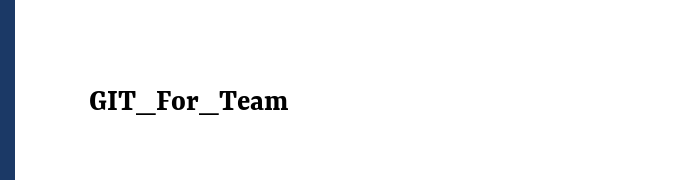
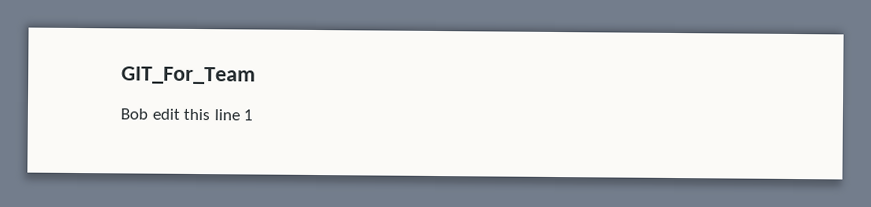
+ Bob edit this line 1

